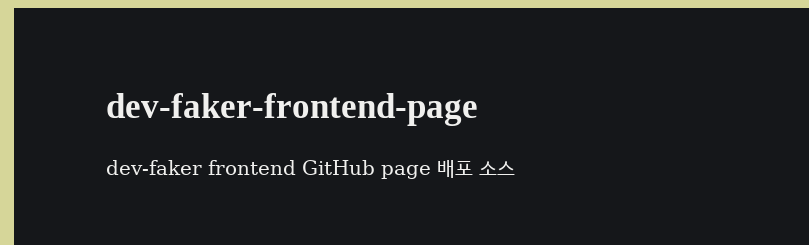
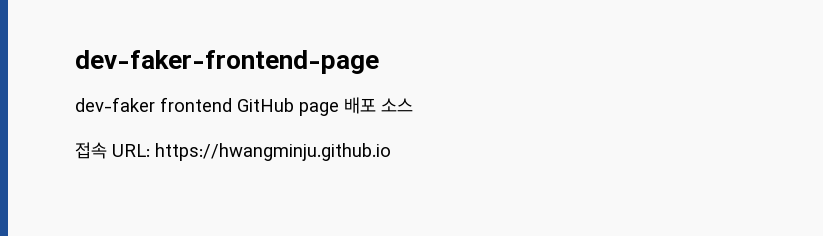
+ 접속 URL: https://hwangminju.github.io

